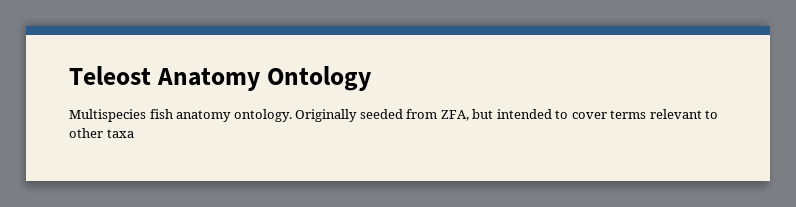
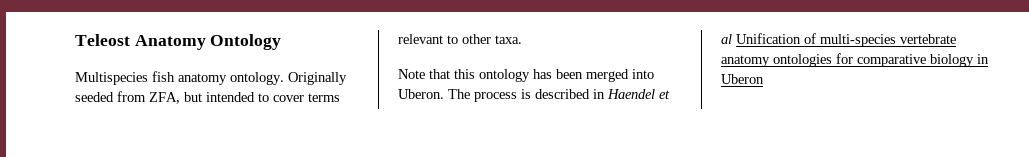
- Originally seeded from ZFA, but intended to cover terms relevant to other taxa
+ Originally seeded from ZFA, but intended to cover terms relevant to other taxa.
+ Note that this ontology has been merged into Uberon. The process is described in Haendel et al Unification of multi-species vertebrate anatomy ontologies for comparative biology in Uberon

